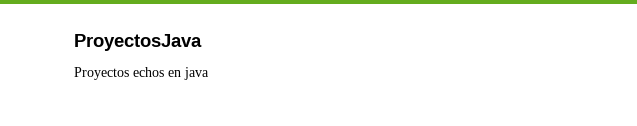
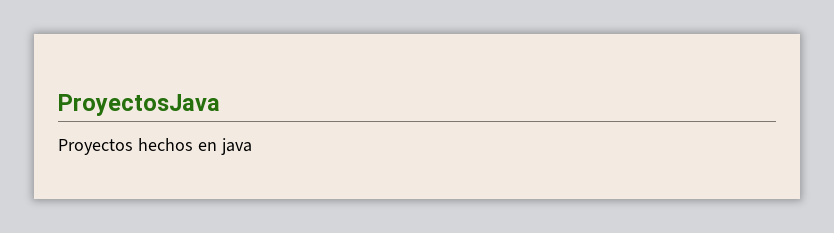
- Proyectos echos en java
+ Proyectos hechos en java

